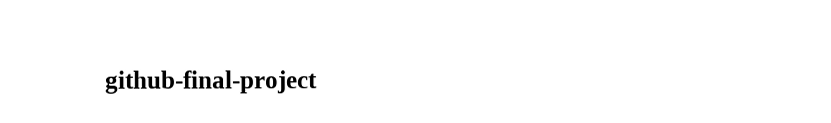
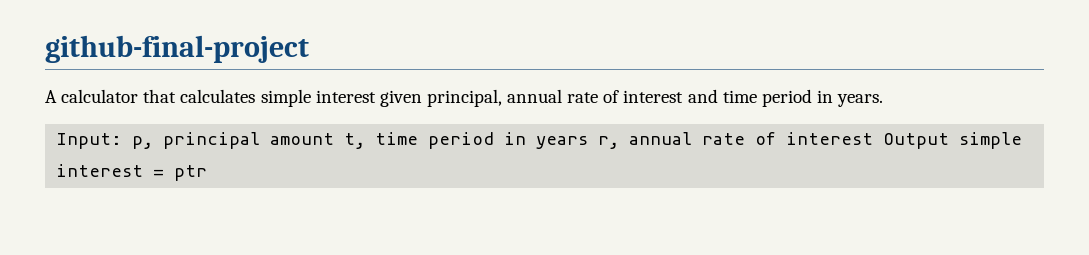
+ A calculator that calculates simple interest given principal, annual rate of interest and time period in years.
+ Input: p, principal amount t, time period in years r, annual rate of interest Output simple interest = ptr

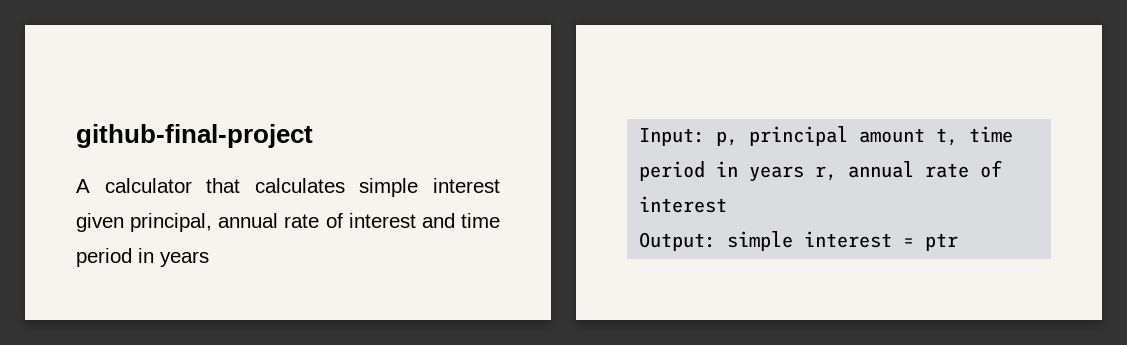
- A calculator that calculates simple interest given principal, annual rate of interest and time period in years.
+ A calculator that calculates simple interest given principal, annual rate of interest and time period in years
- Input: p, principal amount t, time period in years r, annual rate of interest Output simple interest = ptr
+ Input: p, principal amount t, time period in years r, annual rate of interest
+ Output: simple interest = ptr

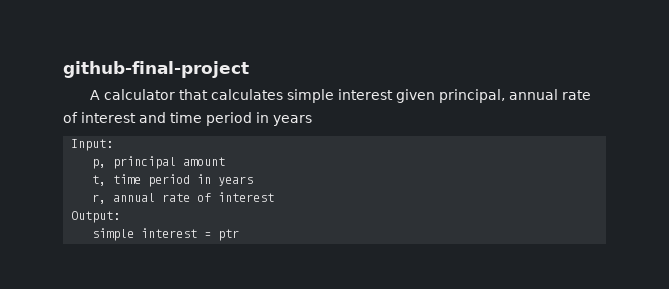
- Input: p, principal amount t, time period in years r, annual rate of interest
+ Input:
+ p, principal amount
+ t, time period in years
+ r, annual rate of interest
- Output: simple interest = ptr
+ Output:
+ simple interest = ptr

